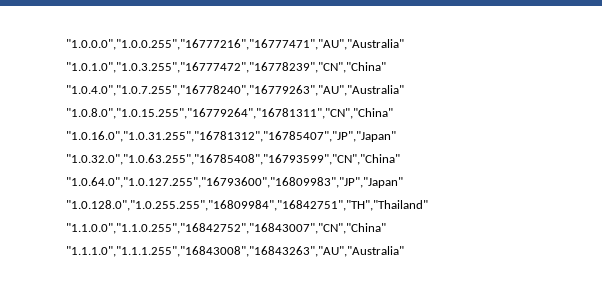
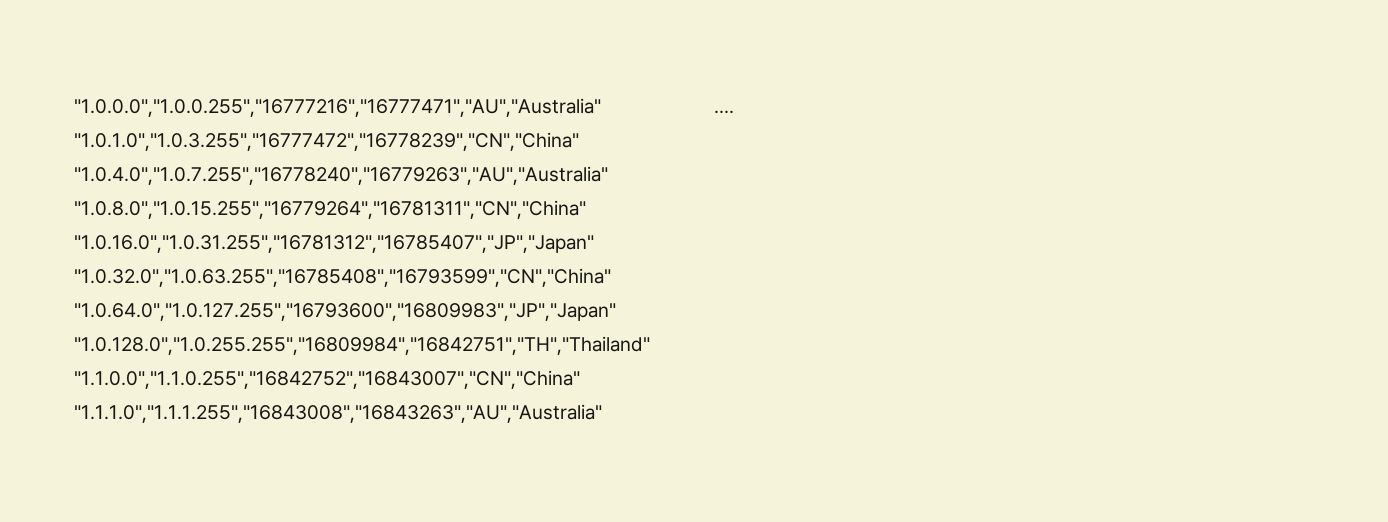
+ ....

